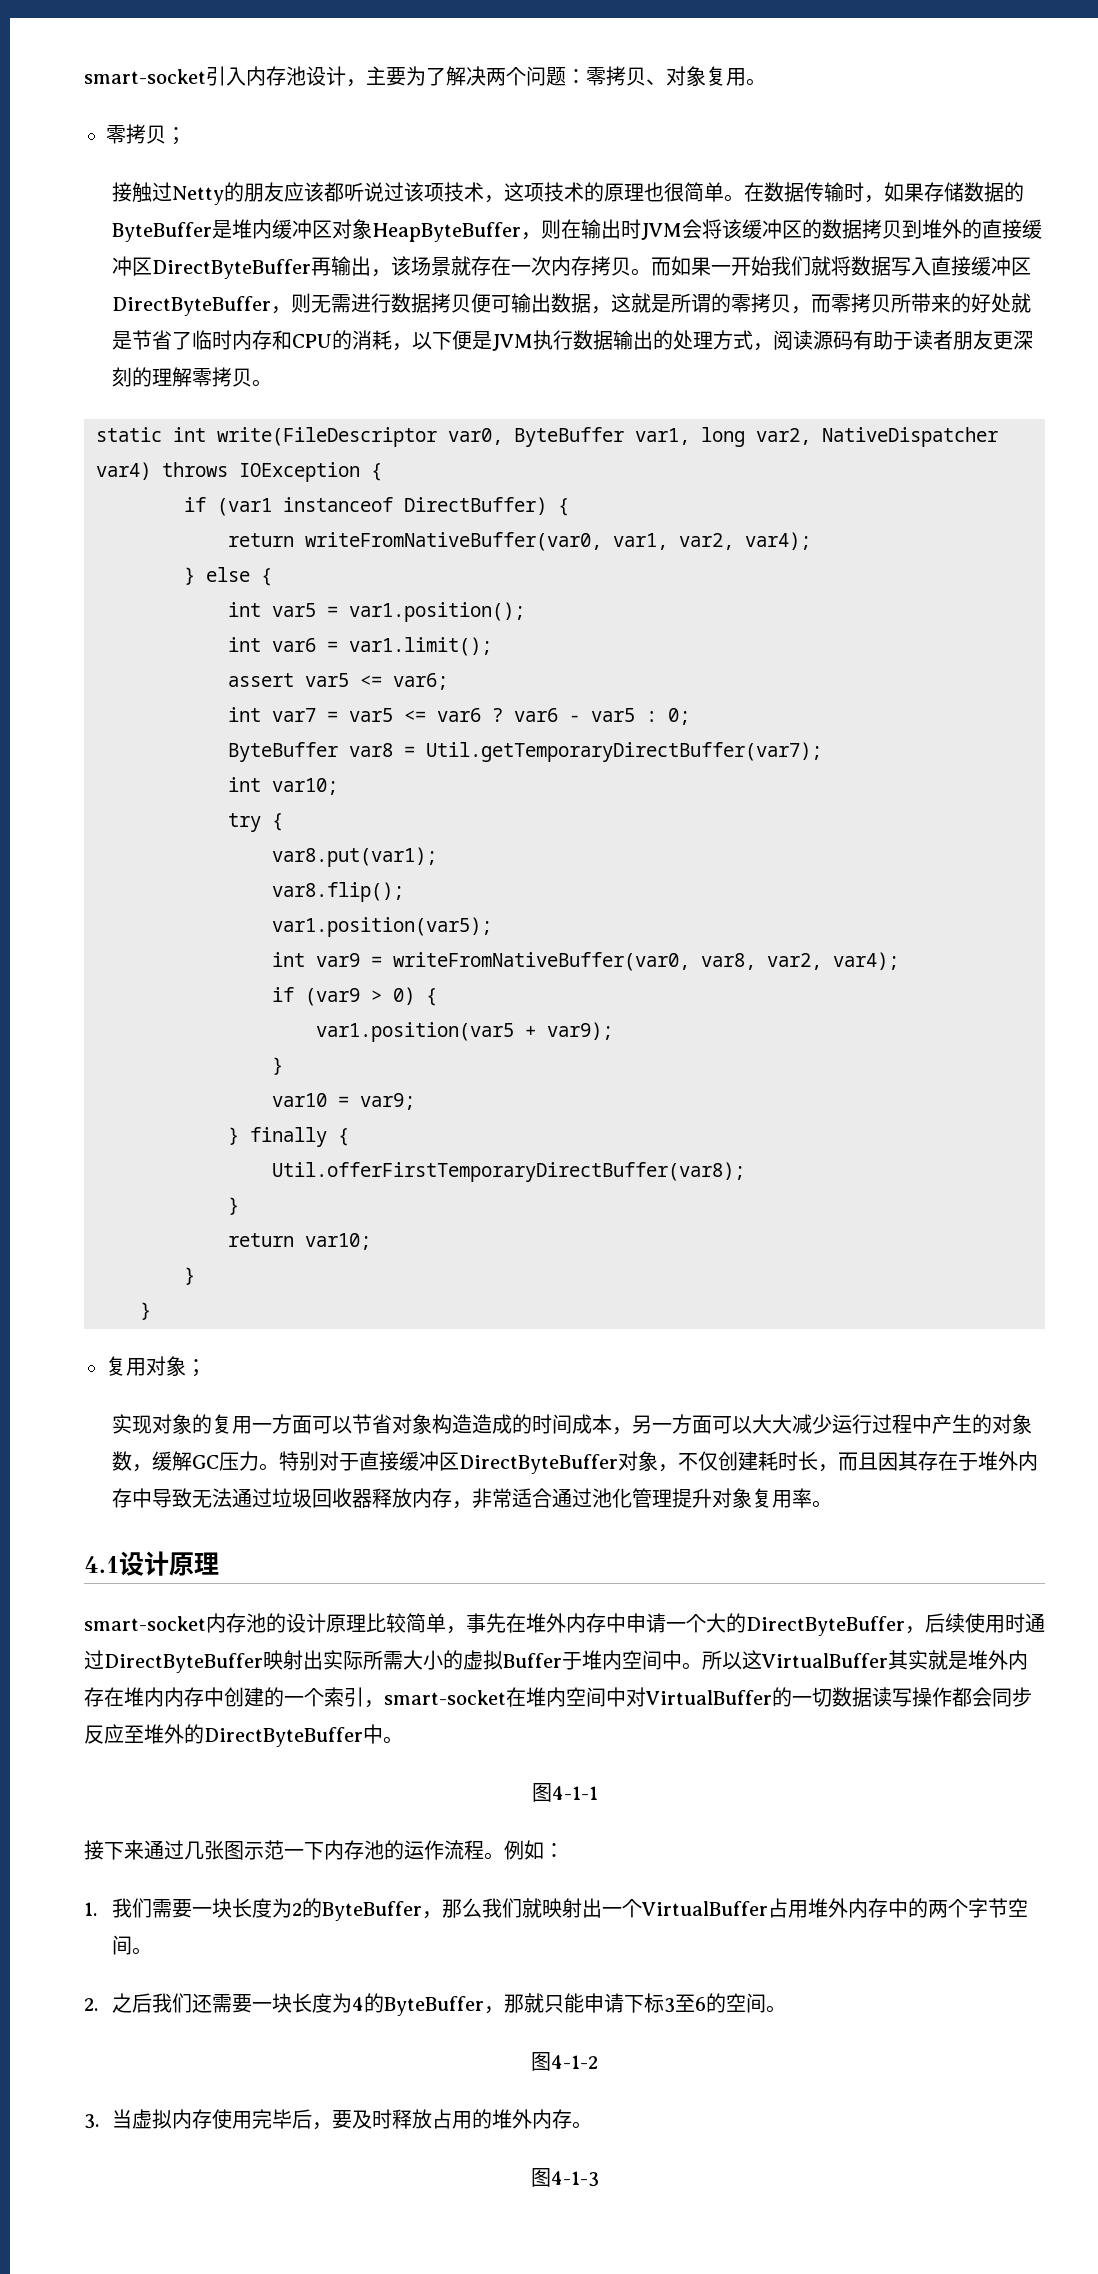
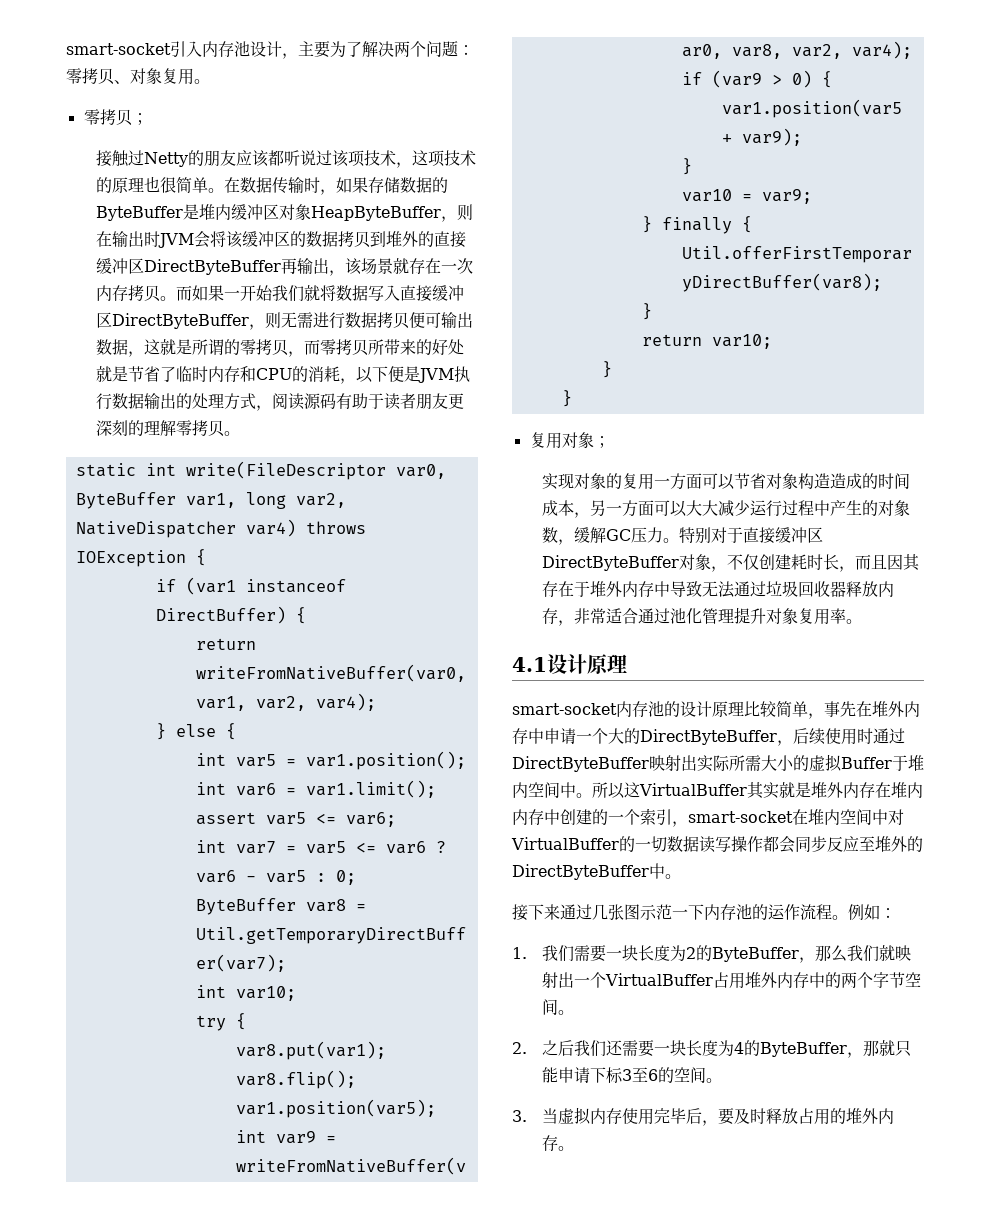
- 图4-1-1
- 图4-1-2
- 图4-1-3

